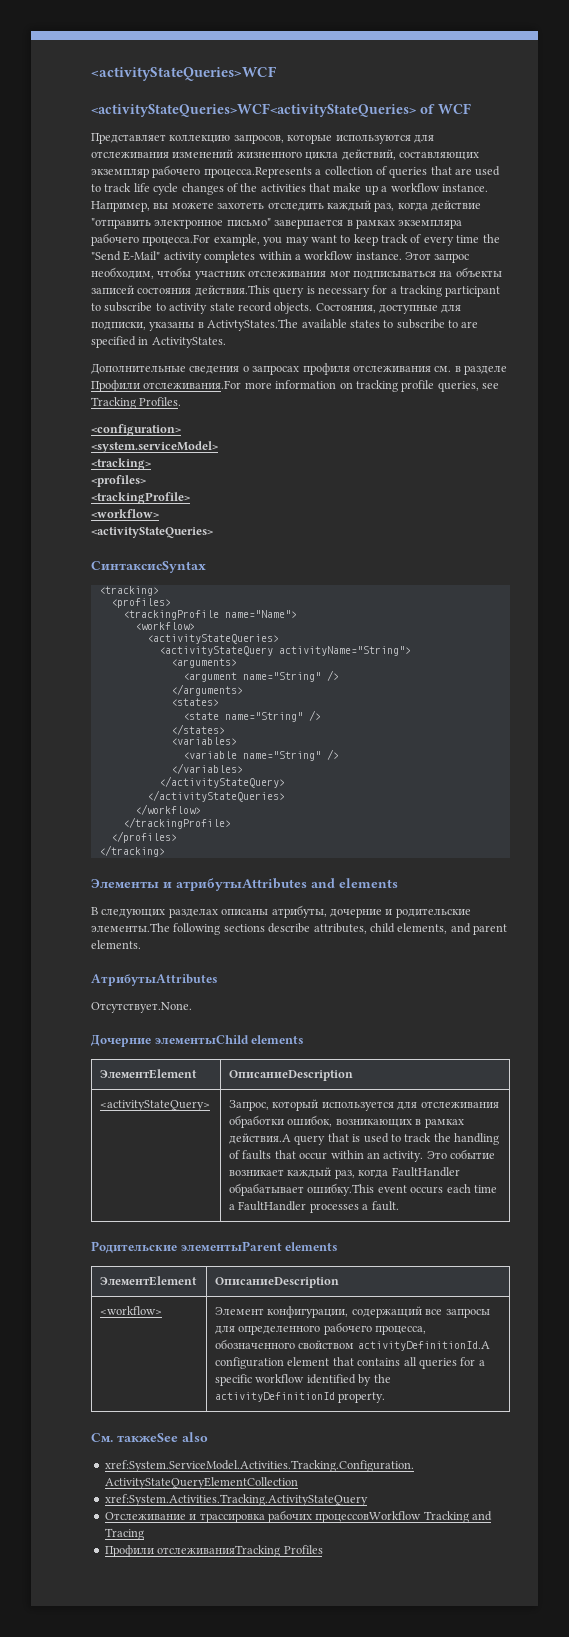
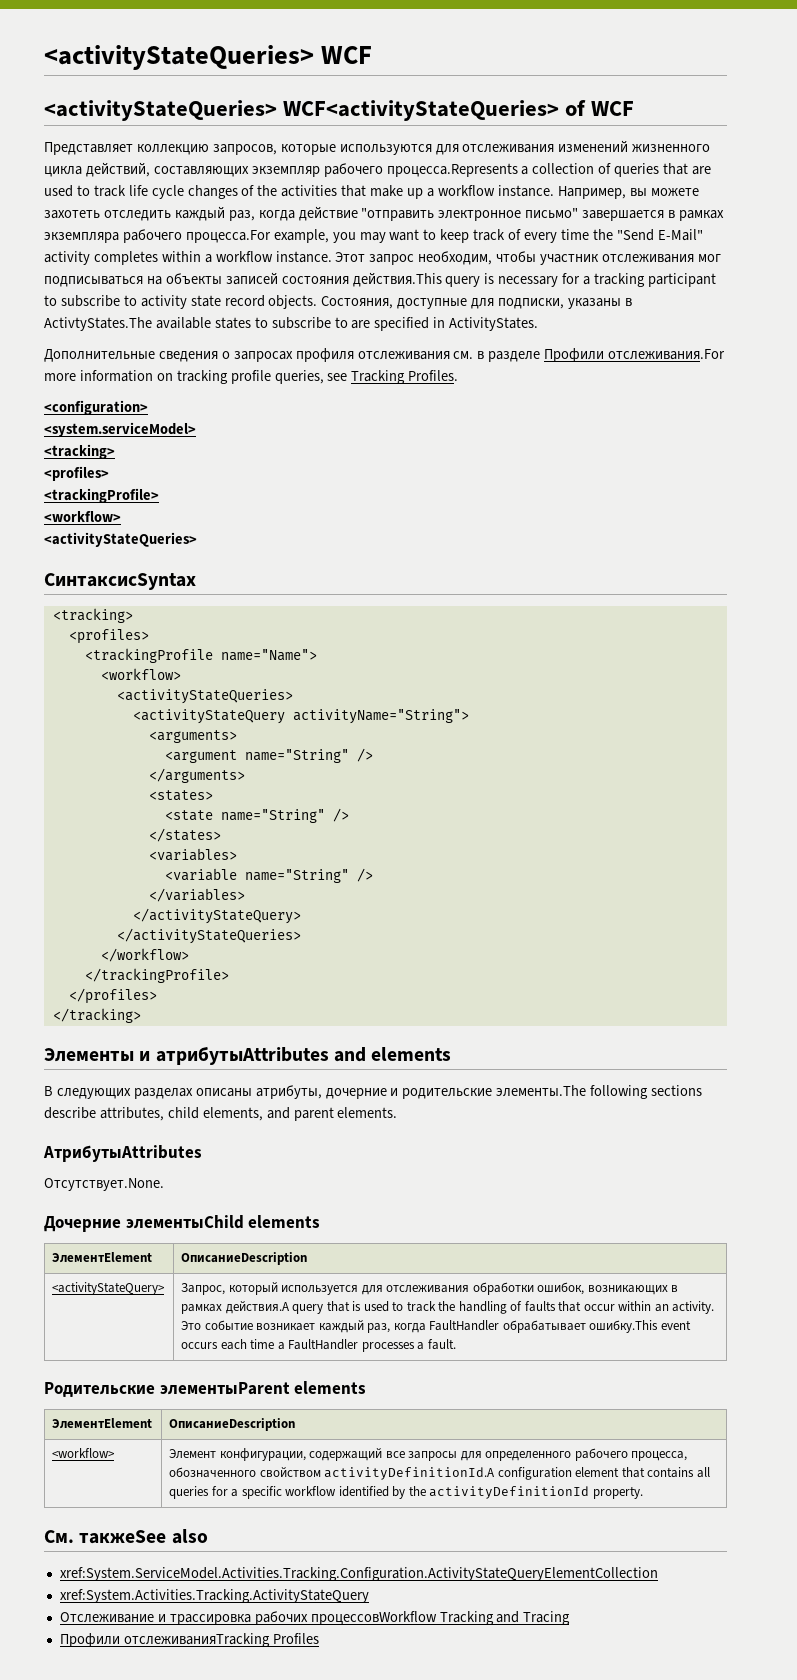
- <activityStateQueries>WCF
- <activityStateQueries>WCF<activityStateQueries> of WCF
+ <activityStateQueries> WCF
+ <activityStateQueries> WCF<activityStateQueries> of WCF

